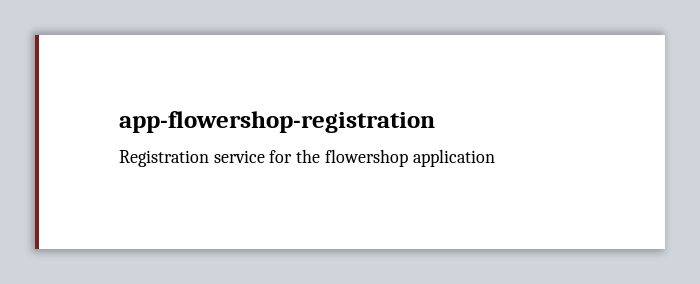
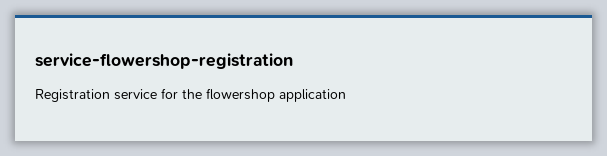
- app-flowershop-registration
+ service-flowershop-registration

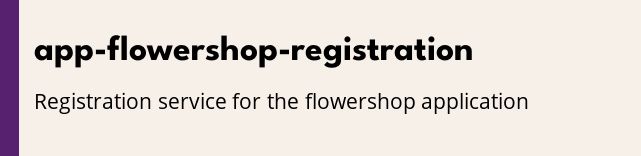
- service-flowershop-registration
+ app-flowershop-registration

